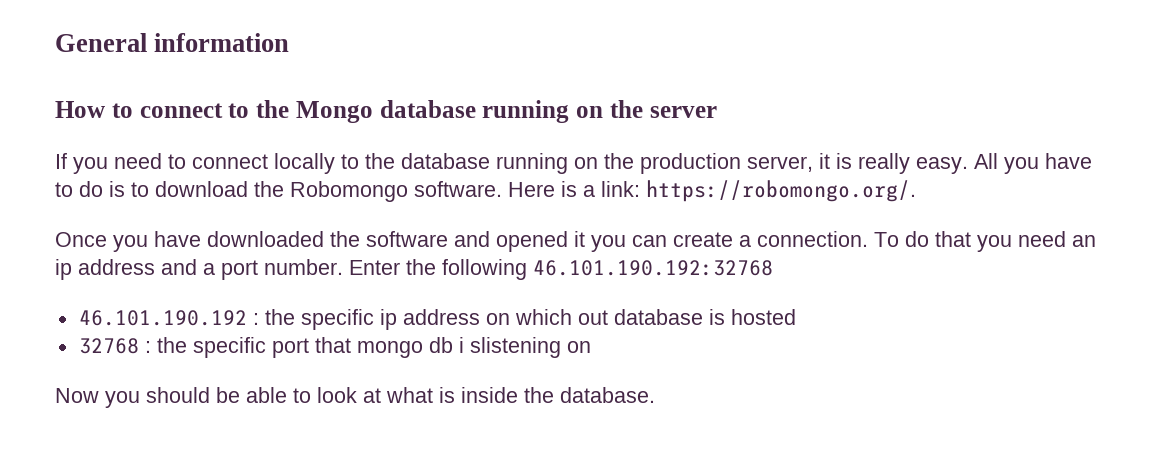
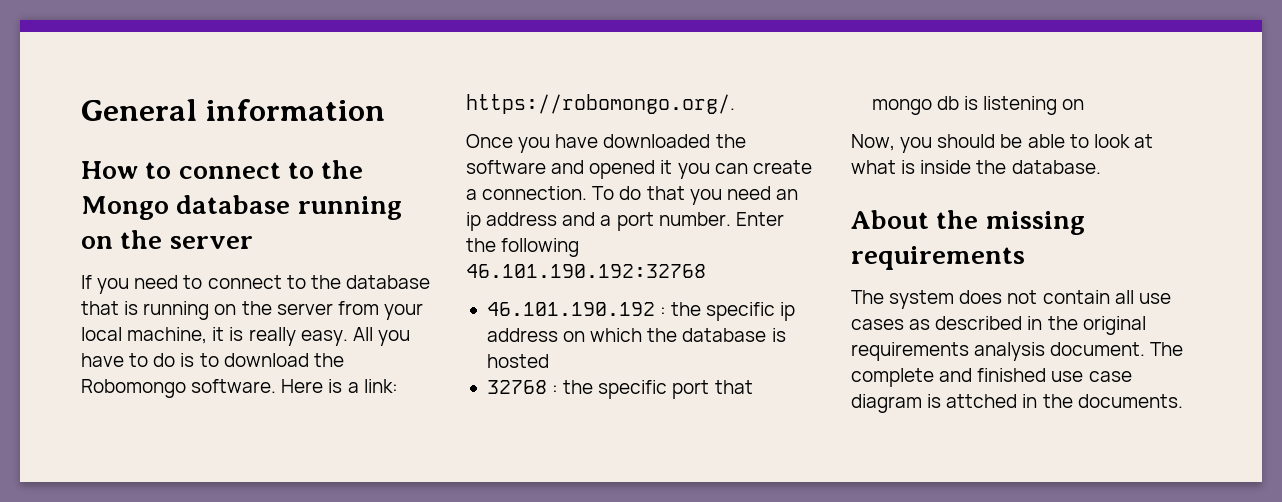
- If you need to connect locally to the database running on the production server, it is really easy.
+ If you need to connect to the database that is running on the server from your local machine, it is really easy.
- 46.101.190.192 : the specific ip address on which out database is hosted
+ 46.101.190.192 : the specific ip address on which the database is hosted
- 32768 : the specific port that mongo db i slistening on
+ 32768 : the specific port that mongo db is listening on
- Now you should be able to look at what is inside the database.
+ Now, you should be able to look at what is inside the database.
+ About the missing requirements
+ The system does not contain all use cases as described in the original requirements analysis document. The complete and finished use case diagram is attched in the documents.

